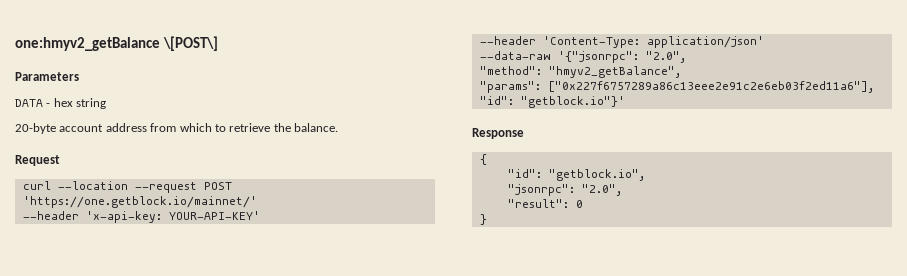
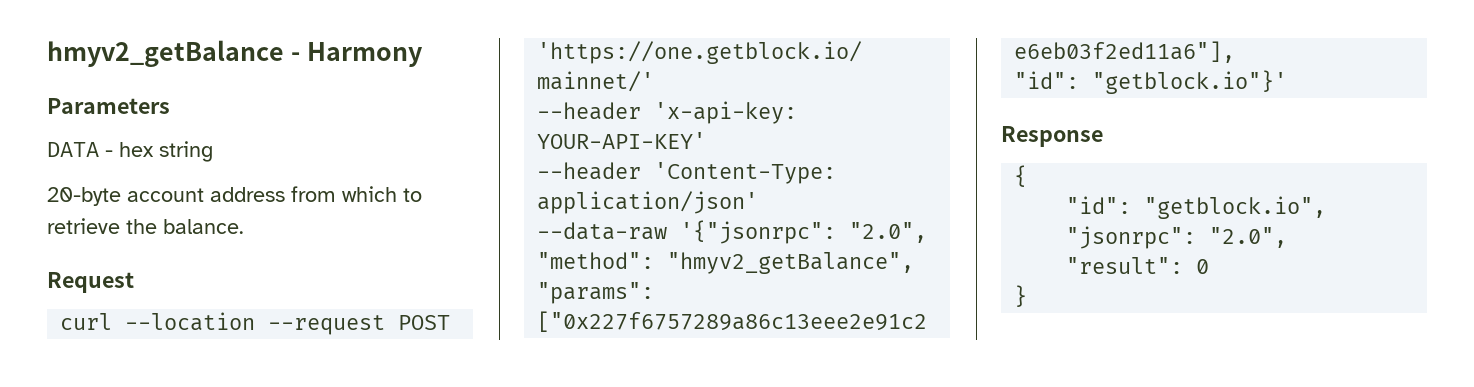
- one:hmyv2_getBalance \[POST\]
+ hmyv2_getBalance - Harmony

